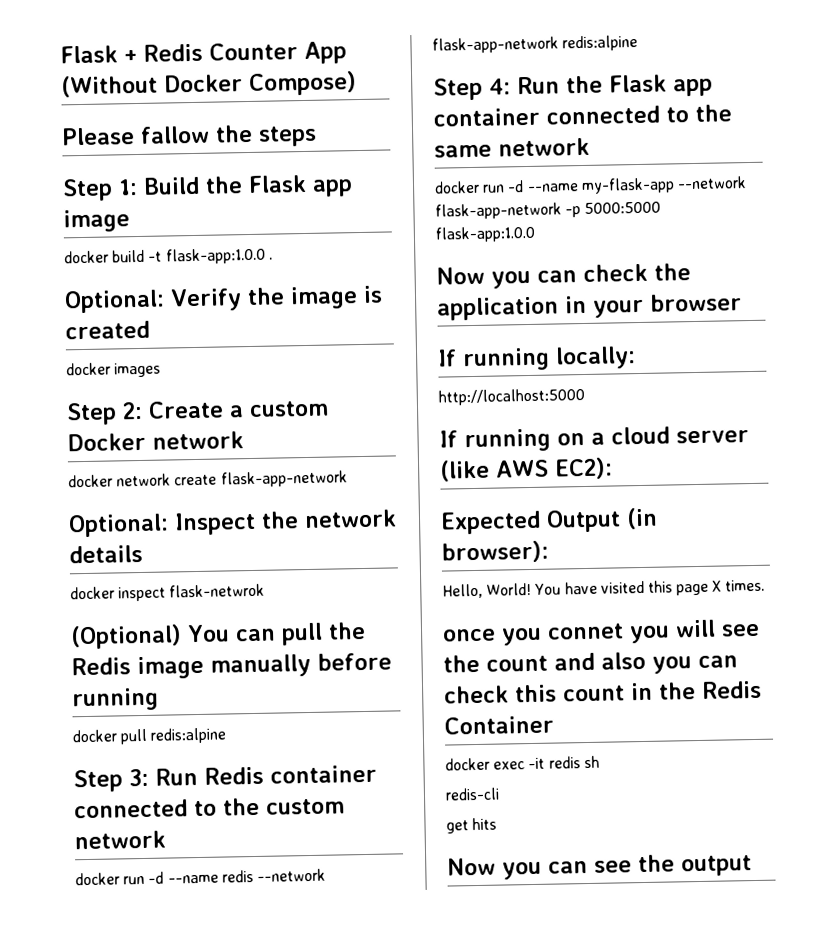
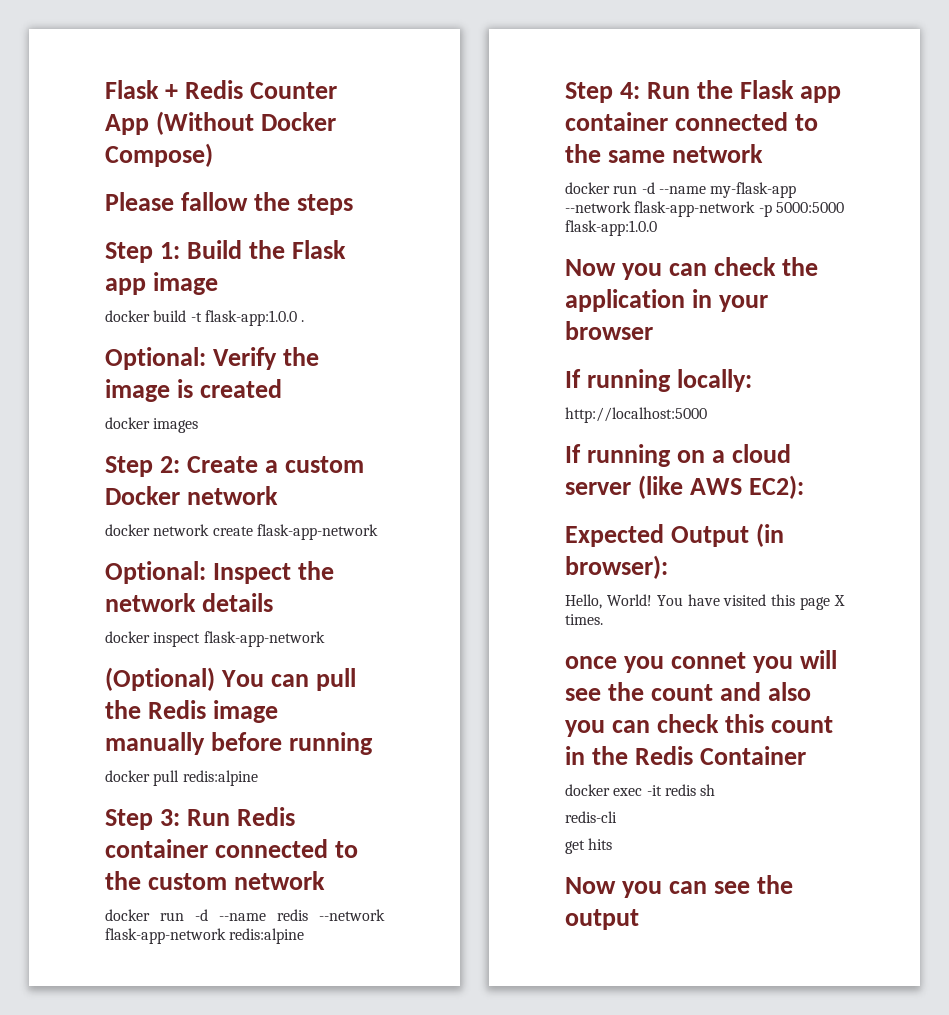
- docker inspect flask-netwrok
+ docker inspect flask-app-network

